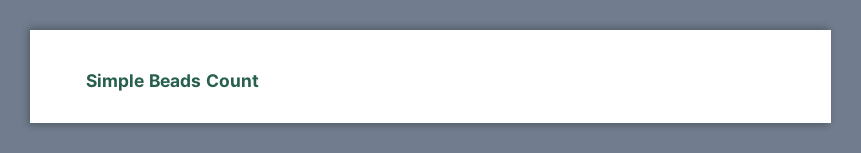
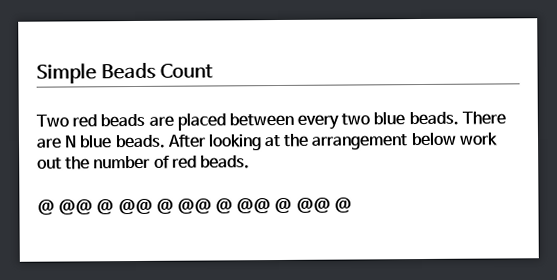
+ Two red beads are placed between every two blue beads. There are N blue beads. After looking at the arrangement below work out the number of red beads.
+ @ @@ @ @@ @ @@ @ @@ @ @@ @

